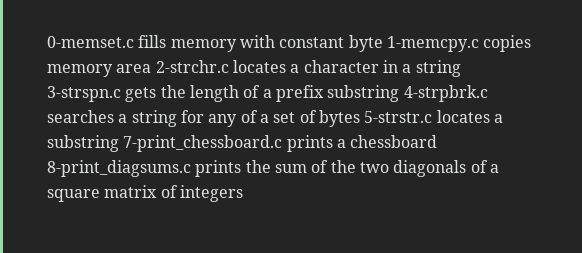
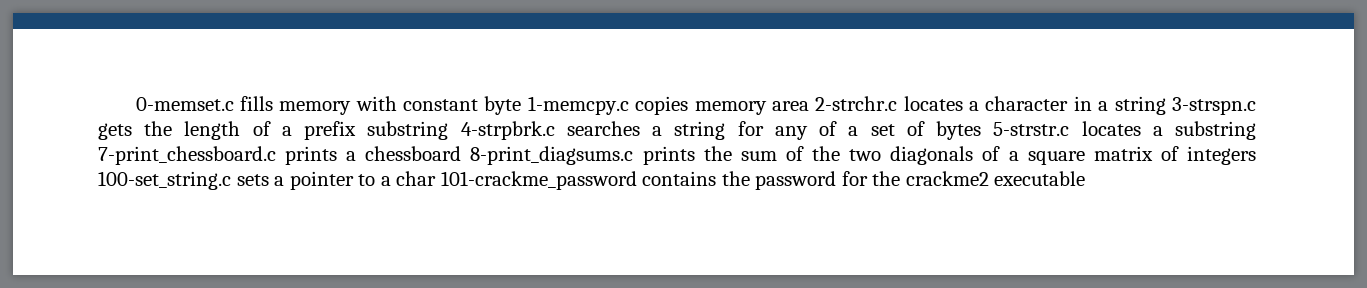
- 0-memset.c fills memory with constant byte 1-memcpy.c copies memory area 2-strchr.c locates a character in a string 3-strspn.c gets the length of a prefix substring 4-strpbrk.c searches a string for any of a set of bytes 5-strstr.c locates a substring 7-print_chessboard.c prints a chessboard 8-print_diagsums.c prints the sum of the two diagonals of a square matrix of integers
+ 0-memset.c fills memory with constant byte 1-memcpy.c copies memory area 2-strchr.c locates a character in a string 3-strspn.c gets the length of a prefix substring 4-strpbrk.c searches a string for any of a set of bytes 5-strstr.c locates a substring 7-print_chessboard.c prints a chessboard 8-print_diagsums.c prints the sum of the two diagonals of a square matrix of integers 100-set_string.c sets a pointer to a char 101-crackme_password contains the password for the crackme2 executable

